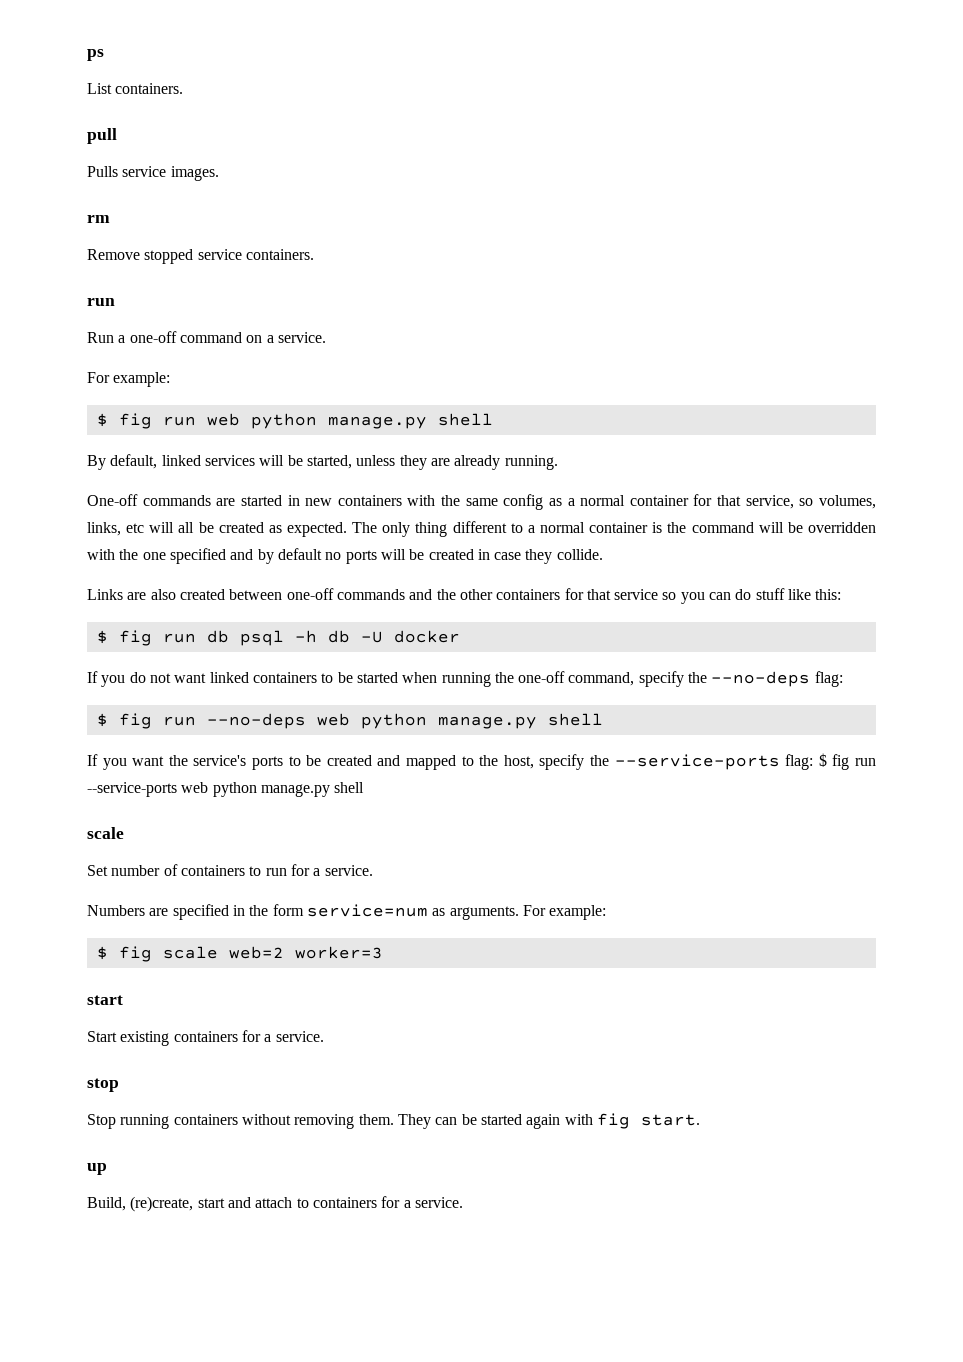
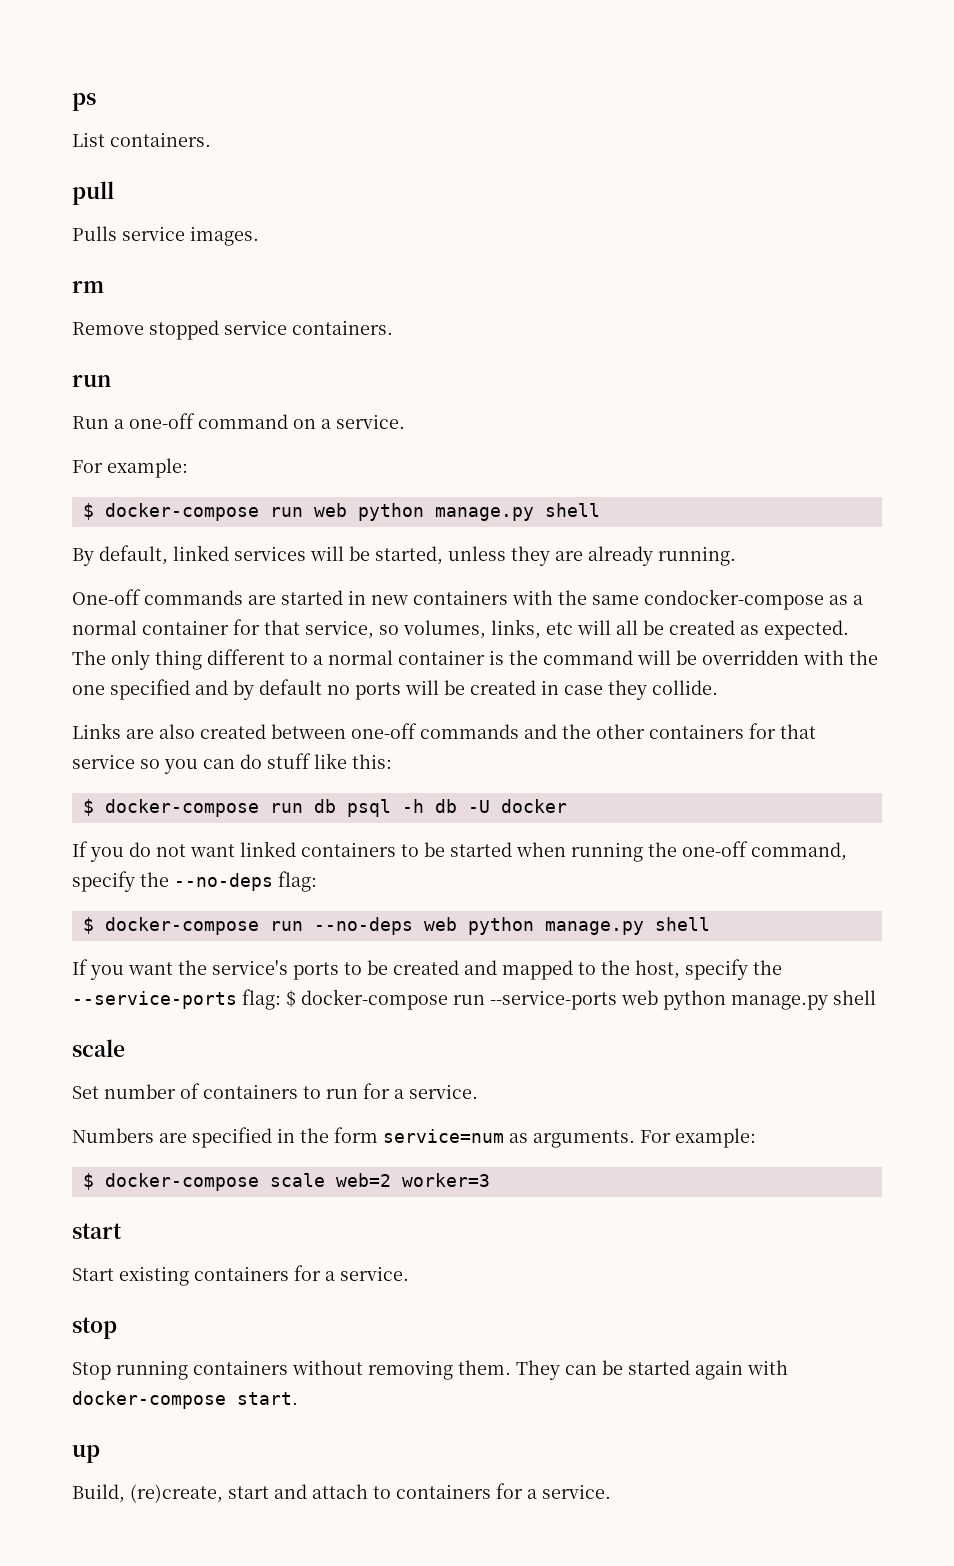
- $ fig run web python manage.py shell
+ $ docker-compose run web python manage.py shell
- One-off commands are started in new containers with the same config as a normal container for that service, so volumes, links, etc will all be created as expected.
+ One-off commands are started in new containers with the same condocker-compose as a normal container for that service, so volumes, links, etc will all be created as expected.
- $ fig run db psql -h db -U docker
+ $ docker-compose run db psql -h db -U docker
- $ fig run --no-deps web python manage.py shell
+ $ docker-compose run --no-deps web python manage.py shell
- If you want the service's ports to be created and mapped to the host, specify the --service-ports flag: $ fig run --service-ports web python manage.py shell
+ If you want the service's ports to be created and mapped to the host, specify the --service-ports flag: $ docker-compose run --service-ports web python manage.py shell
- $ fig scale web=2 worker=3
+ $ docker-compose scale web=2 worker=3
- They can be started again with fig start.
+ They can be started again with docker-compose start.

